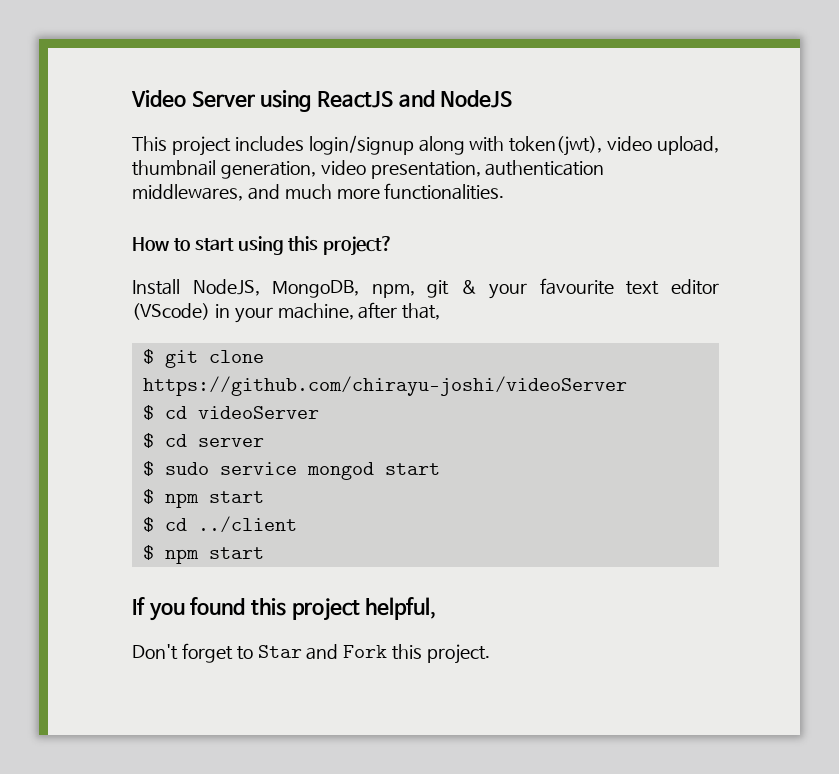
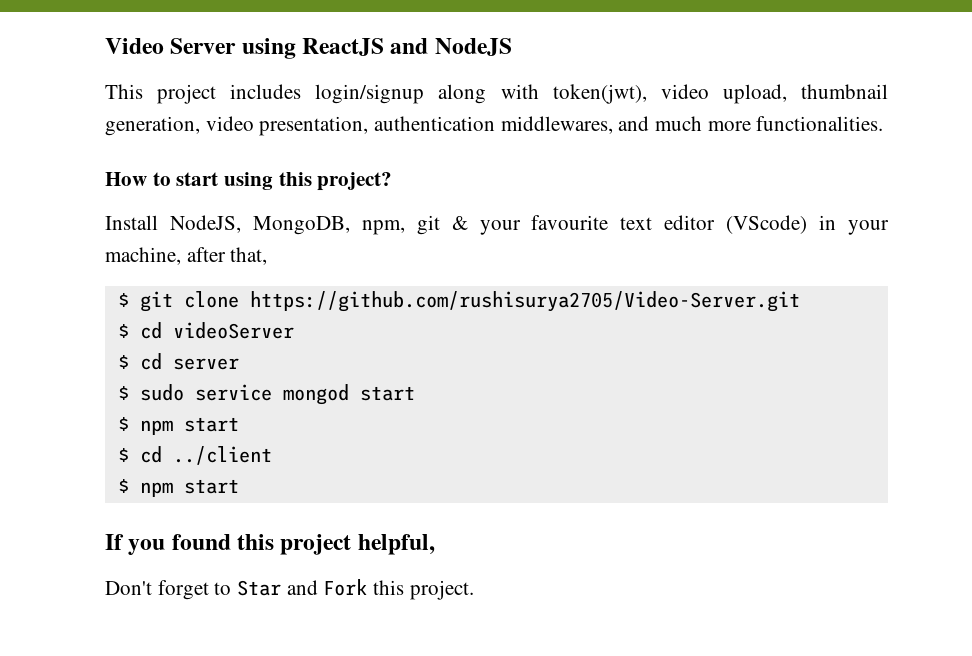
- $ git clone https://github.com/chirayu-joshi/videoServer
+ $ git clone https://github.com/rushisurya2705/Video-Server.git

